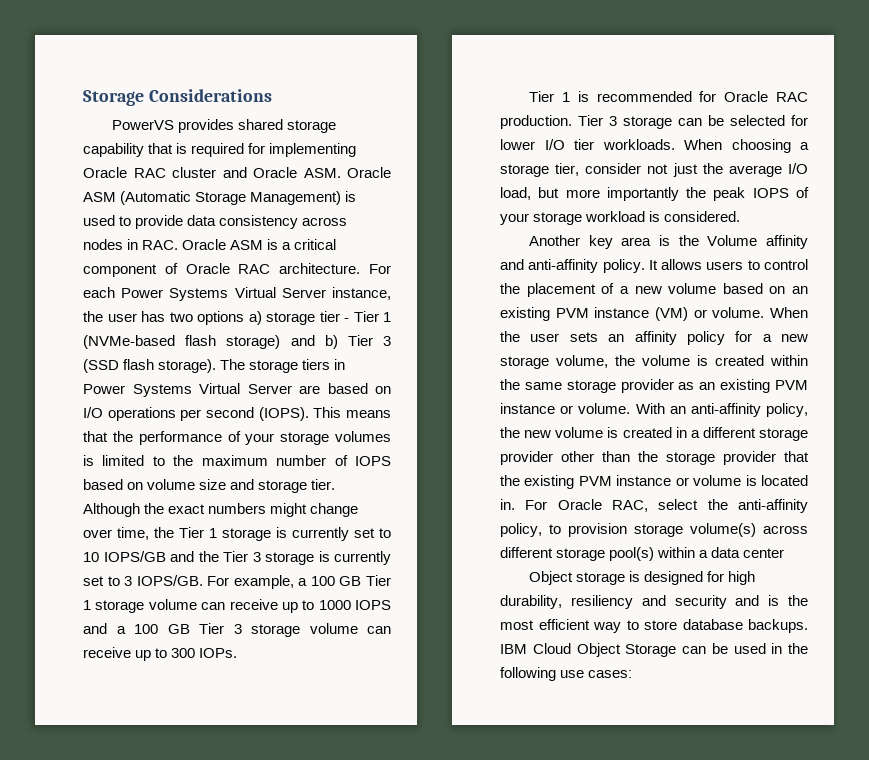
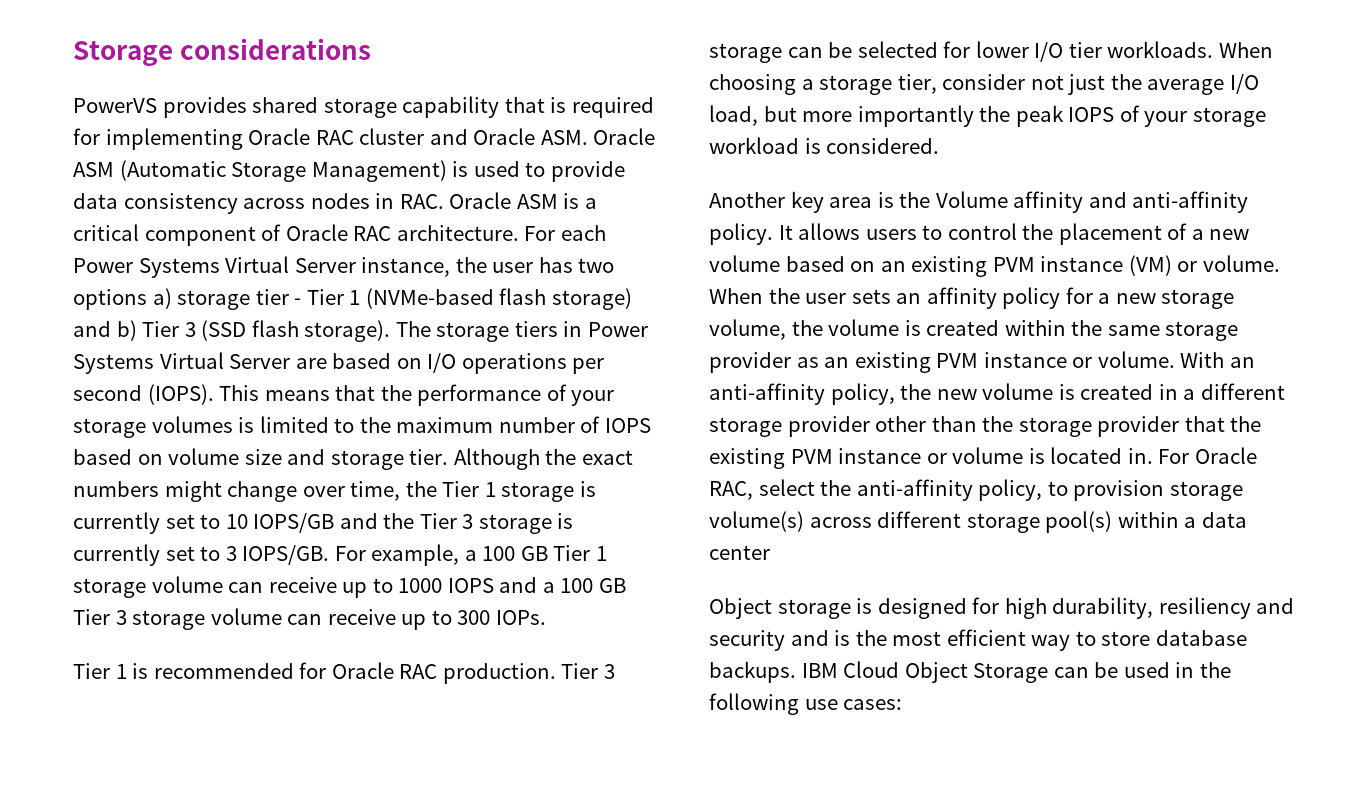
- Storage Considerations
+ Storage considerations

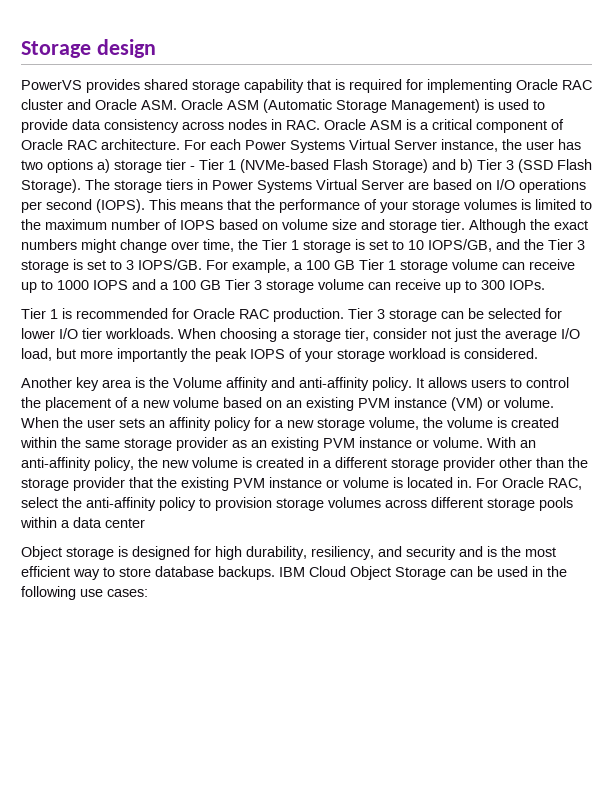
- Storage considerations
+ Storage design
- For each Power Systems Virtual Server instance, the user has two options a) storage tier - Tier 1 (NVMe-based flash storage) and b) Tier 3 (SSD flash storage).
+ For each Power Systems Virtual Server instance, the user has two options a) storage tier - Tier 1 (NVMe-based Flash Storage) and b) Tier 3 (SSD Flash Storage).
- Although the exact numbers might change over time, the Tier 1 storage is currently set to 10 IOPS/GB and the Tier 3 storage is currently set to 3 IOPS/GB.
+ Although the exact numbers might change over time, the Tier 1 storage is set to 10 IOPS/GB, and the Tier 3 storage is set to 3 IOPS/GB.
- For Oracle RAC, select the anti-affinity policy, to provision storage volume(s) across different storage pool(s) within a data center
+ For Oracle RAC, select the anti-affinity policy to provision storage volumes across different storage pools within a data center
- Object storage is designed for high durability, resiliency and security and is the most efficient way to store database backups.
+ Object storage is designed for high durability, resiliency, and security and is the most efficient way to store database backups.

